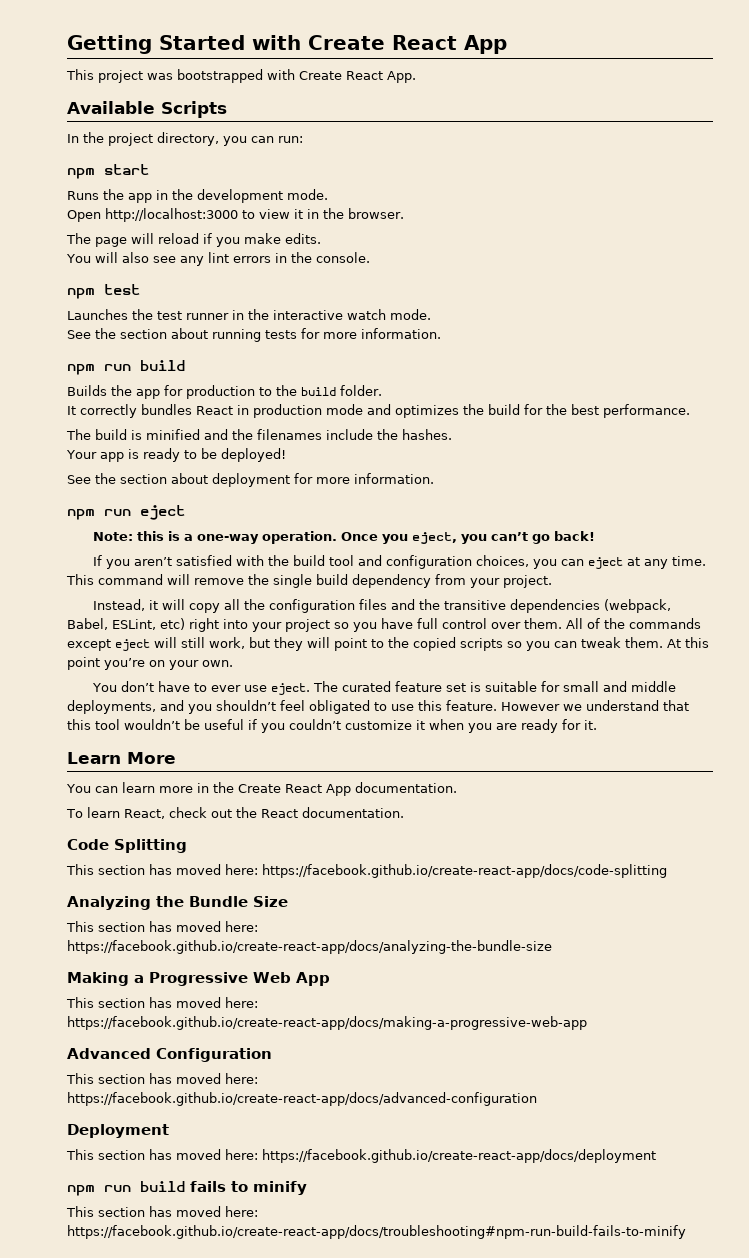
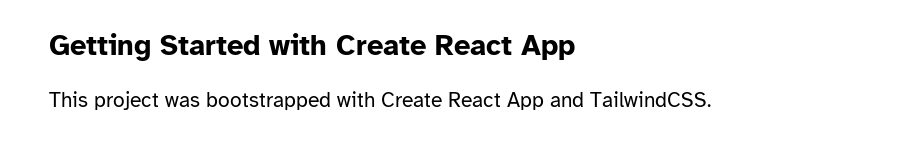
- This project was bootstrapped with Create React App.
- Available Scripts
- In the project directory, you can run:
- npm start
- Runs the app in the development mode.
- Open http://localhost:3000 to view it in the browser.
- The page will reload if you make edits.
- You will also see any lint errors in the console.
- npm test
- Launches the test runner in the interactive watch mode.
- See the section about running tests for more information.
- npm run build
- Builds the app for production to the build folder.
- It correctly bundles React in production mode and optimizes the build for the best performance.
- The build is minified and the filenames include the hashes.
- Your app is ready to be deployed!
- See the section about deployment for more information.
- npm run eject
- Note: this is a one-way operation. Once you eject, you can’t go back!
- If you aren’t satisfied with the build tool and configuration choices, you can eject at any time. This command will remove the single build dependency from your project.
- Instead, it will copy all the configuration files and the transitive dependencies (webpack, Babel, ESLint, etc) right into your project so you have full control over them. All of the commands except eject will still work, but they will point to the copied scripts so you can tweak them. At this point you’re on your own.
- You don’t have to ever use eject. The curated feature set is suitable for small and middle deployments, and you shouldn’t feel obligated to use this feature. However we understand that this tool wouldn’t be useful if you couldn’t customize it when you are ready for it.
- Learn More
- You can learn more in the Create React App documentation.
- To learn React, check out the React documentation.
- Code Splitting
- This section has moved here: https://facebook.github.io/create-react-app/docs/code-splitting
- Analyzing the Bundle Size
- This section has moved here: https://facebook.github.io/create-react-app/docs/analyzing-the-bundle-size
- Making a Progressive Web App
- This section has moved here: https://facebook.github.io/create-react-app/docs/making-a-progressive-web-app
- Advanced Configuration
- This section has moved here: https://facebook.github.io/create-react-app/docs/advanced-configuration
- Deployment
- This section has moved here: https://facebook.github.io/create-react-app/docs/deployment
- npm run build fails to minify
- This section has moved here: https://facebook.github.io/create-react-app/docs/troubleshooting#npm-run-build-fails-to-minify
+ This project was bootstrapped with Create React App and TailwindCSS.

